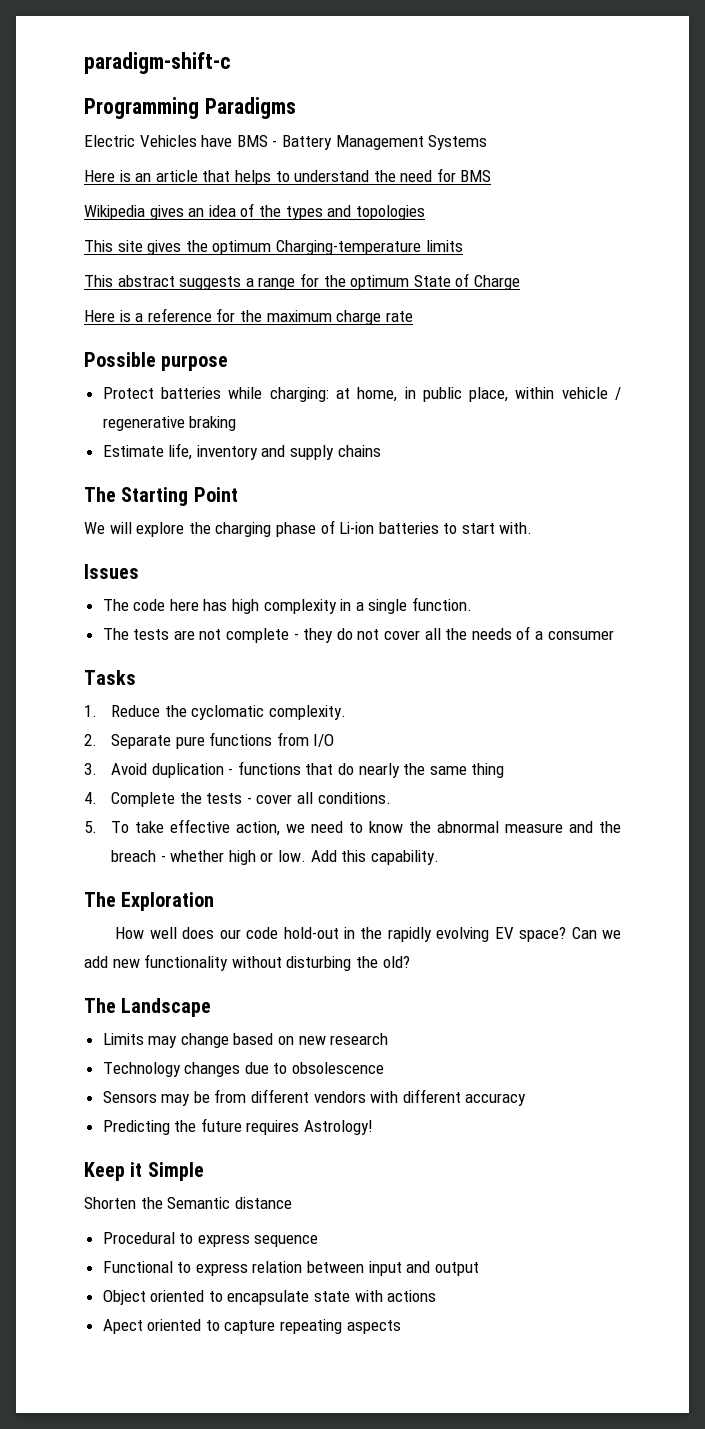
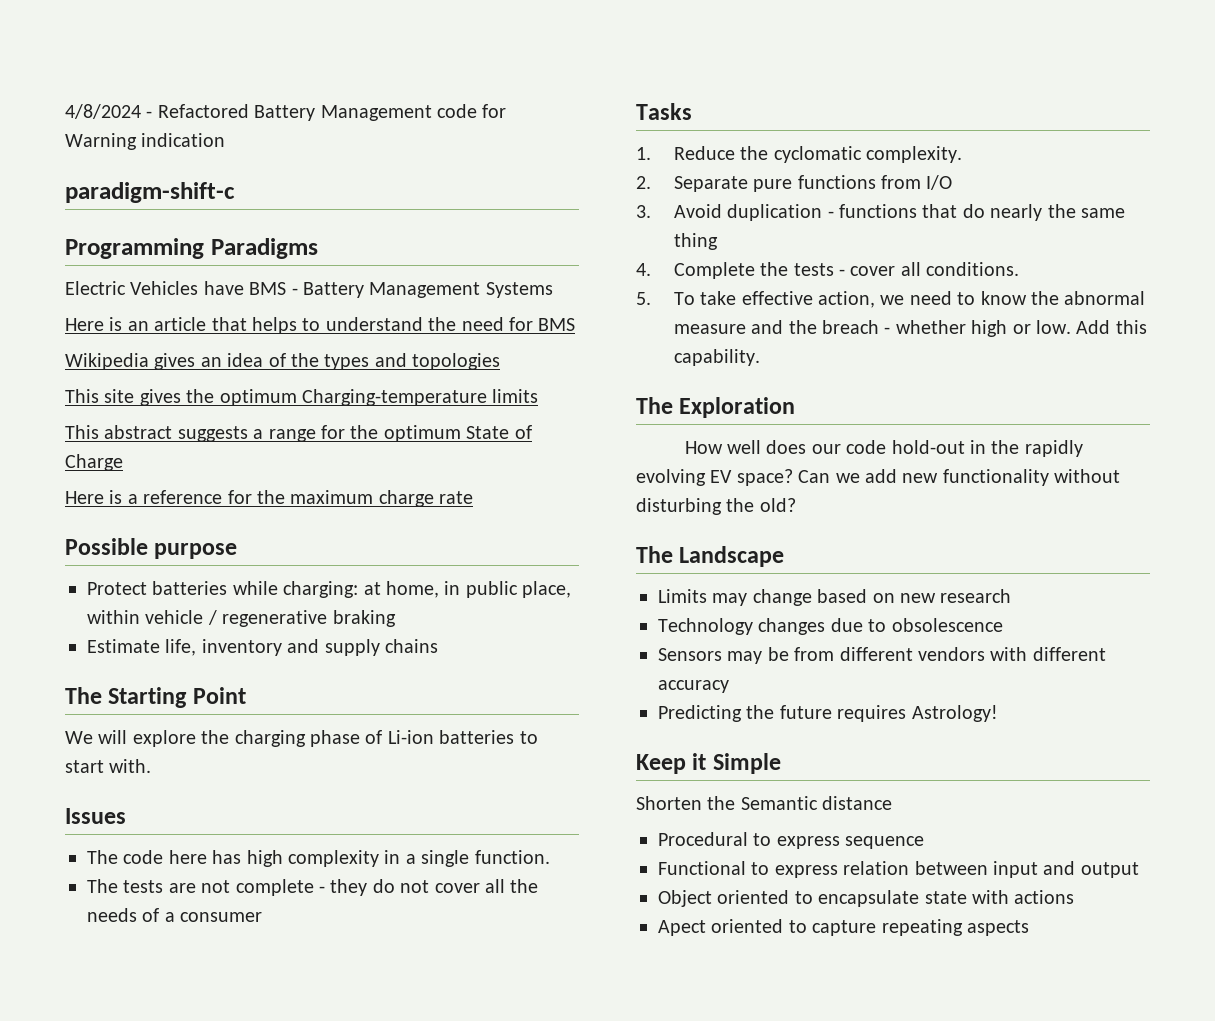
+ 4/8/2024 - Refactored Battery Management code for Warning indication

